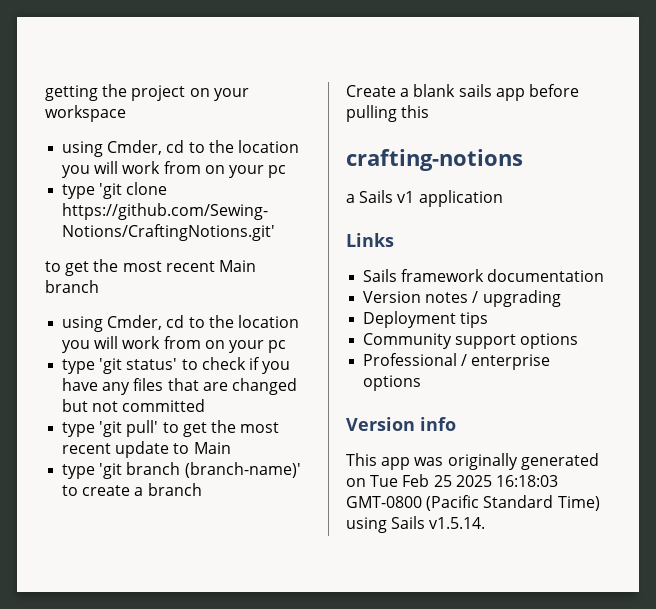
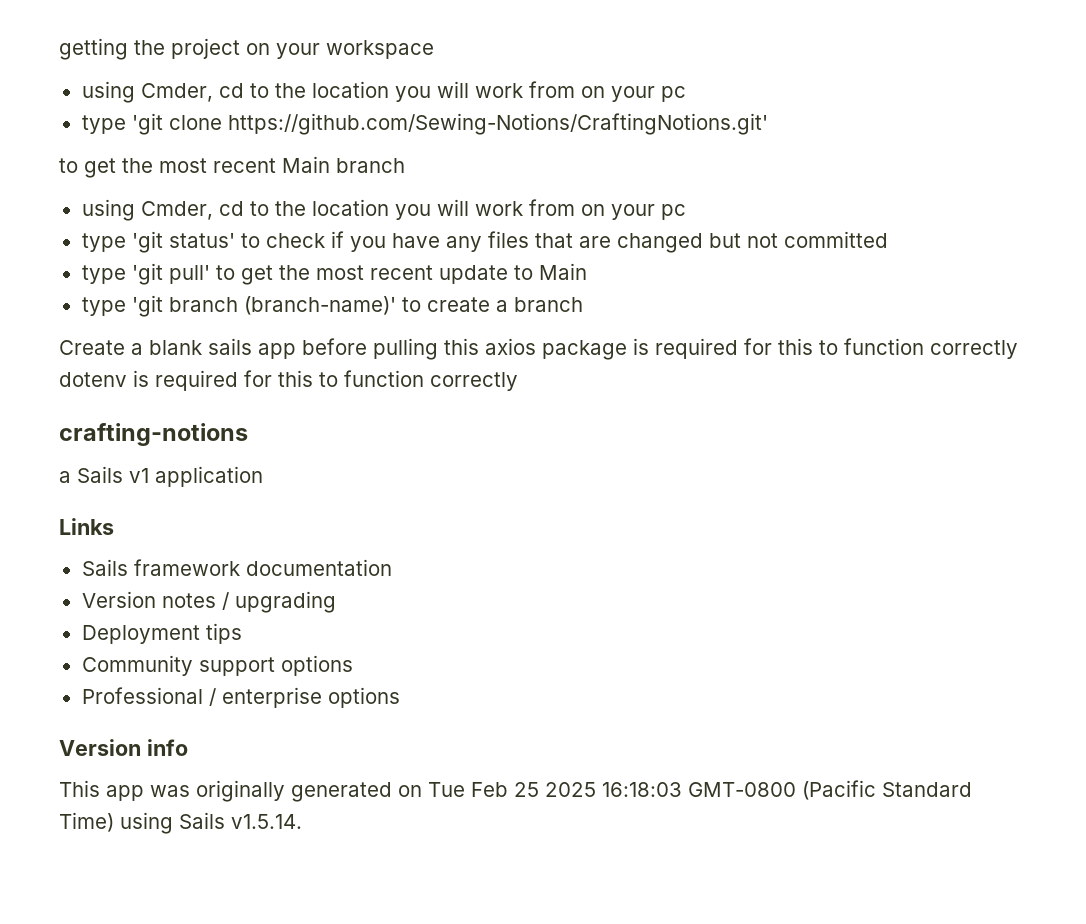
- Create a blank sails app before pulling this
+ Create a blank sails app before pulling this axios package is required for this to function correctly dotenv is required for this to function correctly

